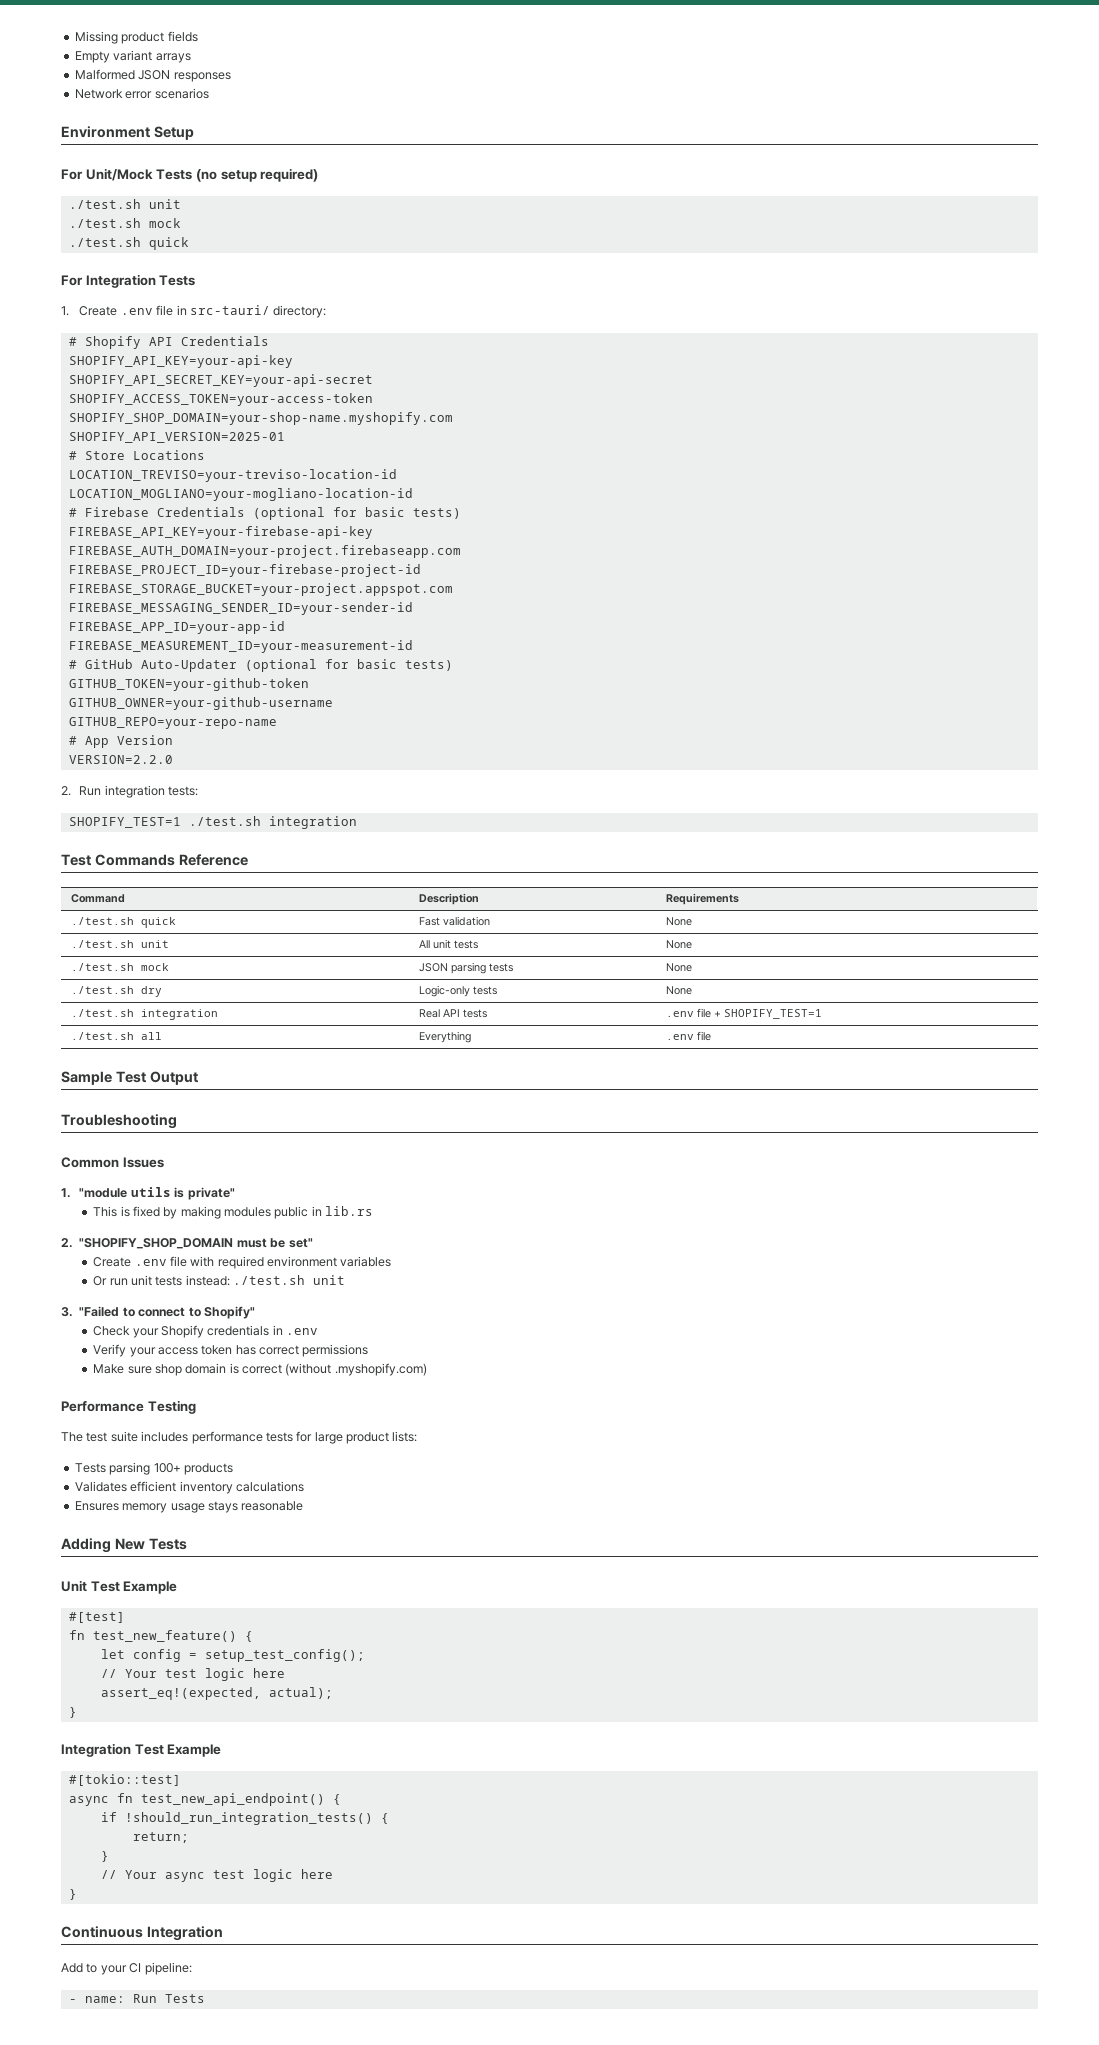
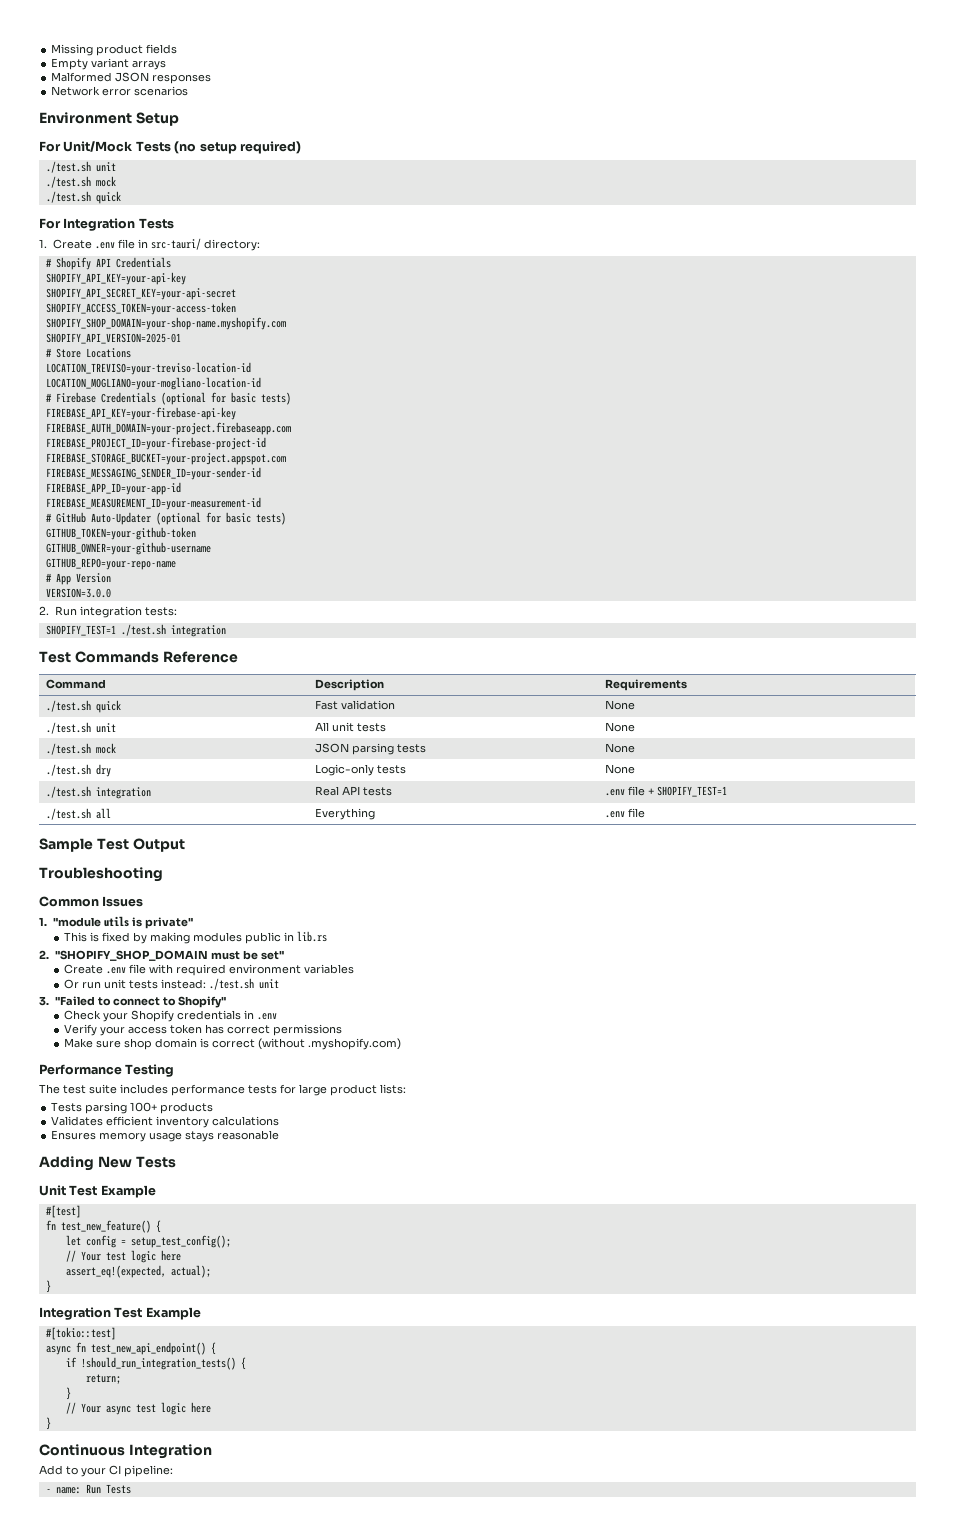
- VERSION=2.2.0
+ VERSION=3.0.0

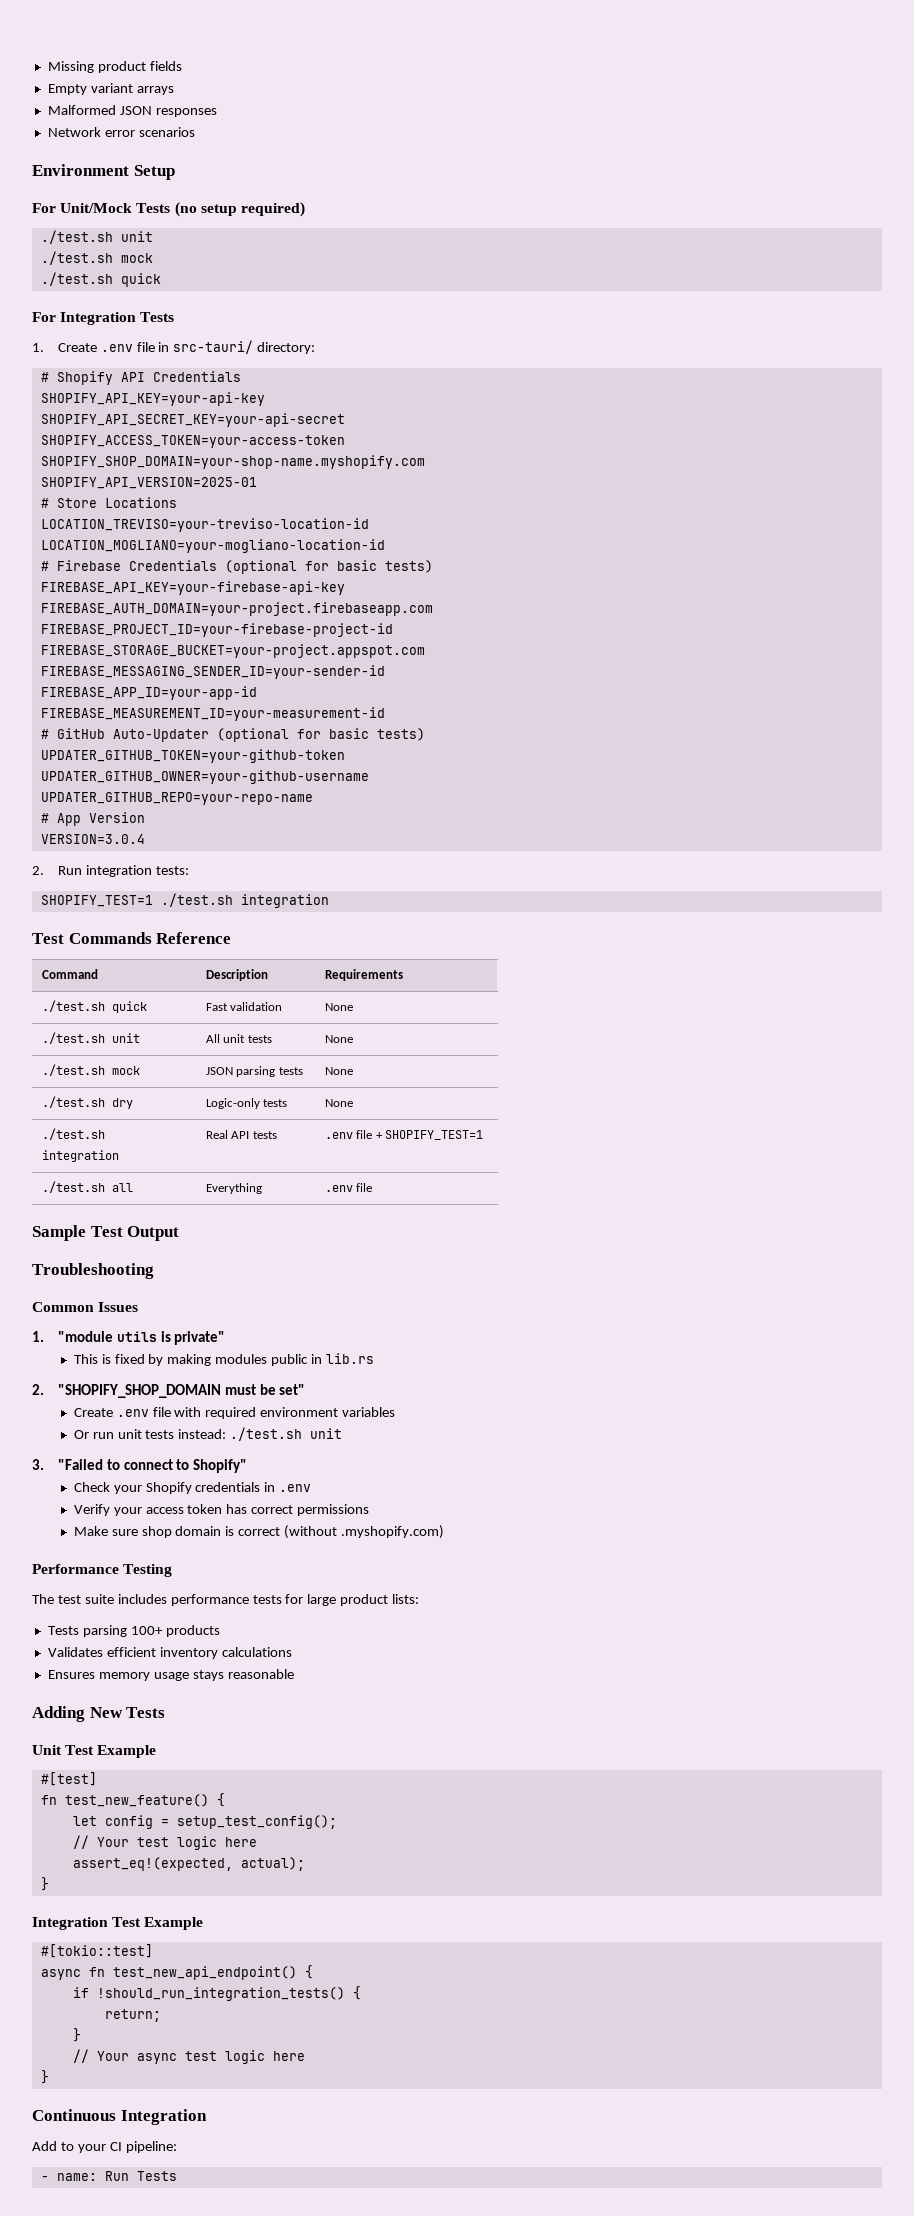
- GITHUB_TOKEN=your-github-token
- GITHUB_OWNER=your-github-username
- GITHUB_REPO=your-repo-name
+ UPDATER_GITHUB_TOKEN=your-github-token
+ UPDATER_GITHUB_OWNER=your-github-username
+ UPDATER_GITHUB_REPO=your-repo-name
- VERSION=3.0.0
+ VERSION=3.0.4

